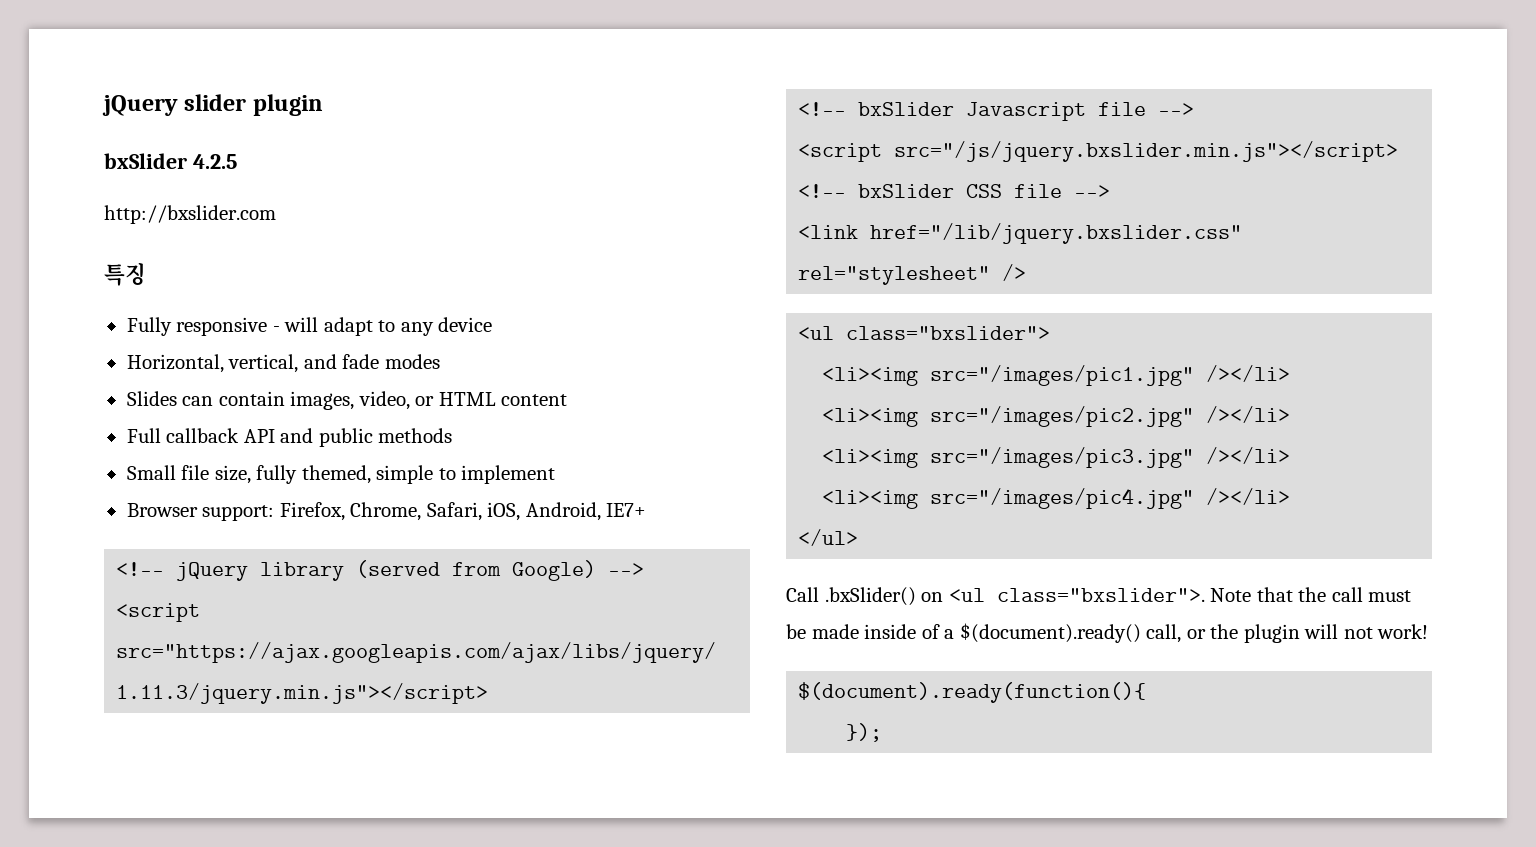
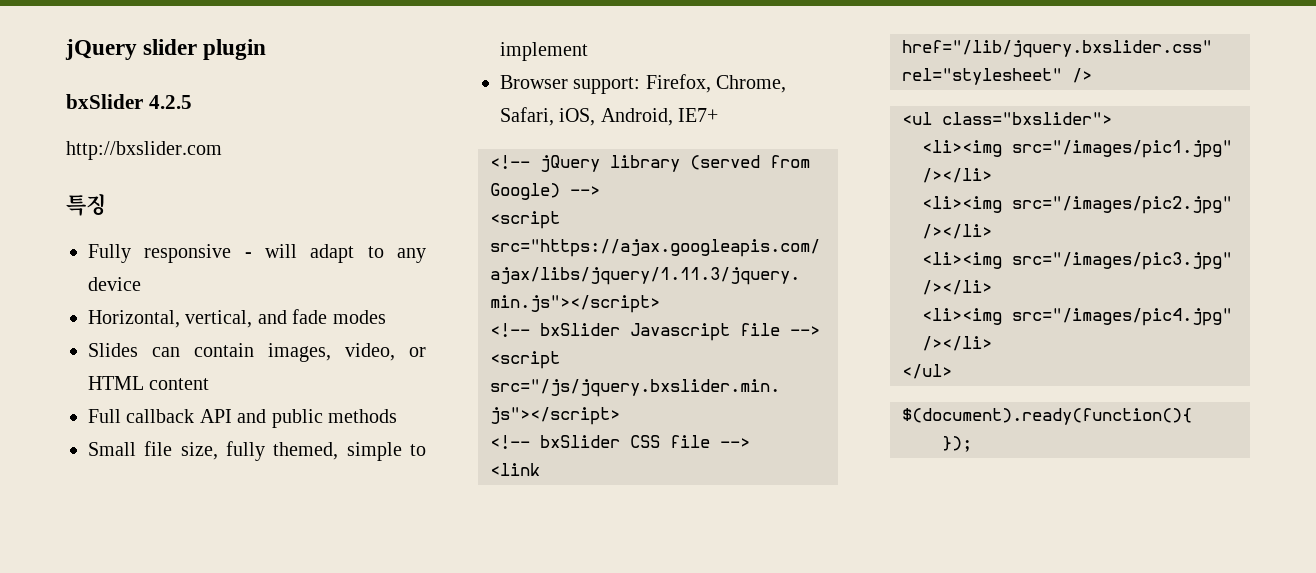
- Call .bxSlider() on <ul class="bxslider">. Note that the call must be made inside of a $(document).ready() call, or the plugin will not work!

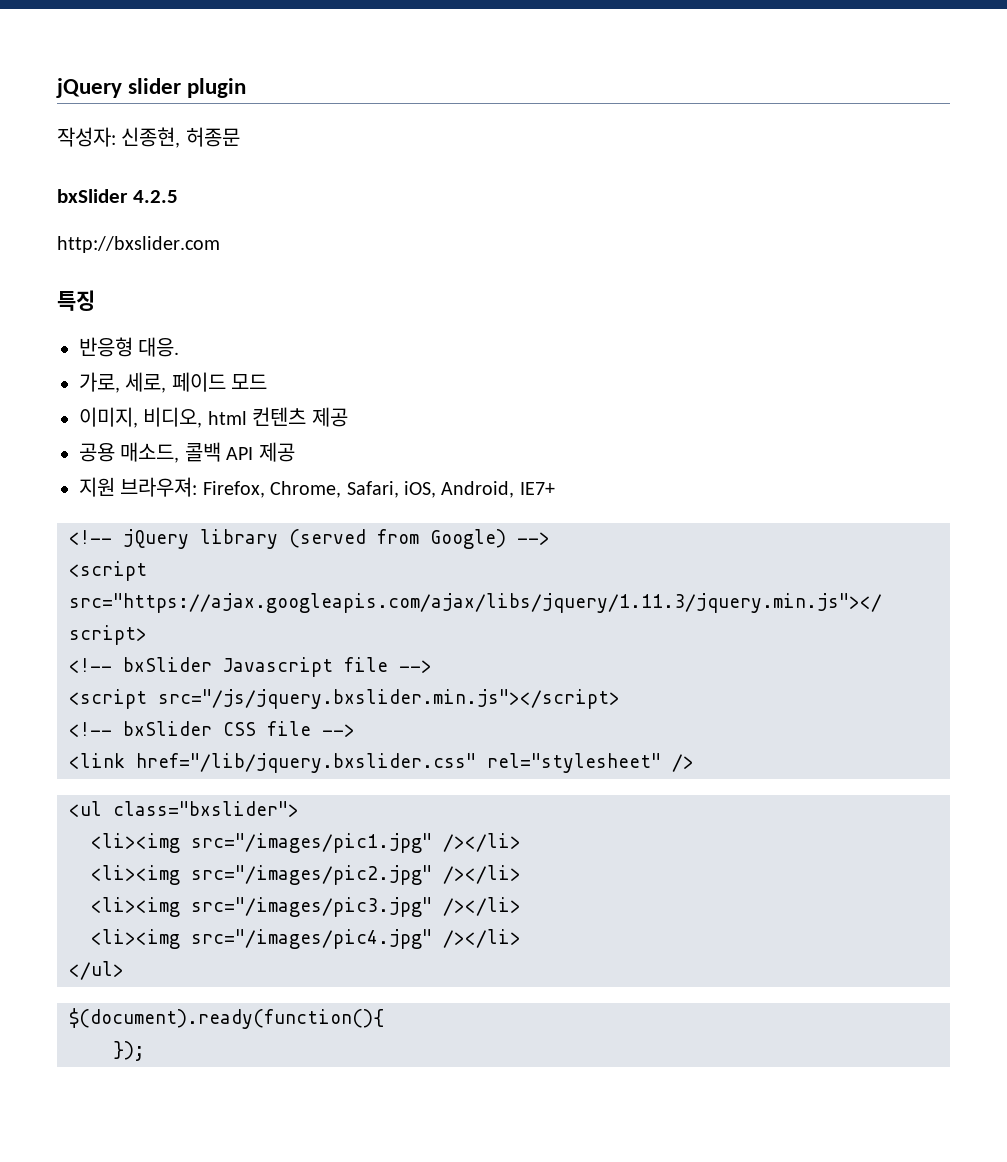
+ 작성자: 신종현, 허종문
- Fully responsive - will adapt to any device
- Horizontal, vertical, and fade modes
- Slides can contain images, video, or HTML content
- Full callback API and public methods
- Small file size, fully themed, simple to implement
- Browser support: Firefox, Chrome, Safari, iOS, Android, IE7+
+ 반응형 대응.
+ 가로, 세로, 페이드 모드
+ 이미지, 비디오, html 컨텐츠 제공
+ 공용 매소드, 콜백 API 제공
+ 지원 브라우져: Firefox, Chrome, Safari, iOS, Android, IE7+

